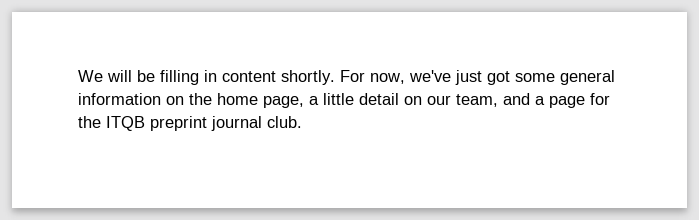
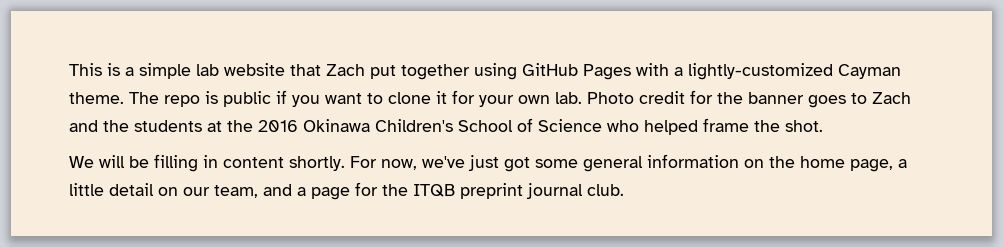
+ This is a simple lab website that Zach put together using GitHub Pages with a lightly-customized Cayman theme. The repo is public if you want to clone it for your own lab. Photo credit for the banner goes to Zach and the students at the 2016 Okinawa Children's School of Science who helped frame the shot.

